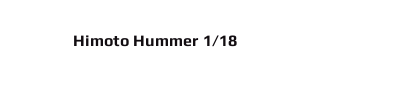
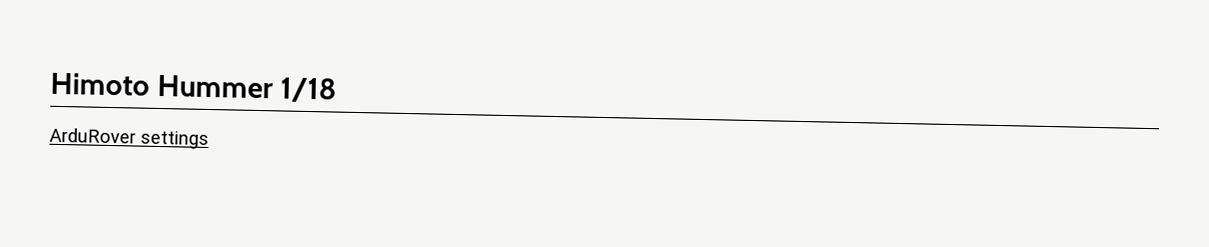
+ ArduRover settings

